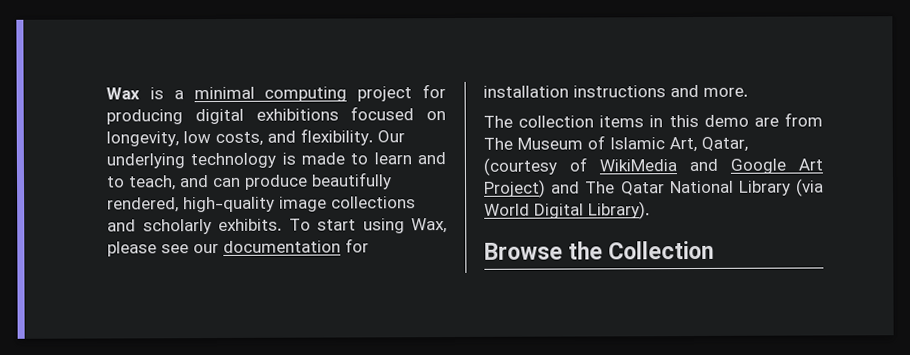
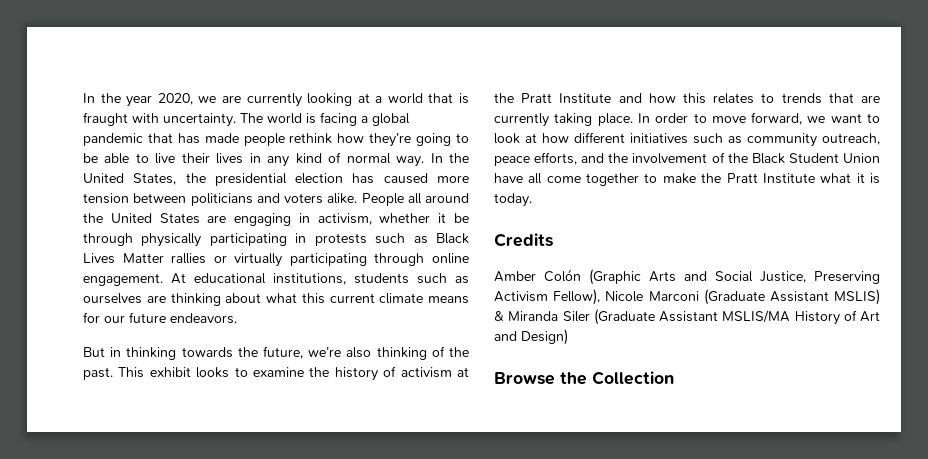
- Wax is a minimal computing project for producing digital exhibitions focused on longevity, low costs, and flexibility. Our underlying technology is made to learn and to teach, and can produce beautifully rendered, high-quality image collections and scholarly exhibits. To start using Wax, please see our documentation for installation instructions and more.
- The collection items in this demo are from The Museum of Islamic Art, Qatar, (courtesy of WikiMedia and Google Art Project) and The Qatar National Library (via World Digital Library).
+ In the year 2020, we are currently looking at a world that is fraught with uncertainty. The world is facing a global pandemic that has made people rethink how they’re going to be able to live their lives in any kind of normal way. In the United States, the presidential election has caused more tension between politicians and voters alike. People all around the United States are engaging in activism, whether it be through physically participating in protests such as Black Lives Matter rallies or virtually participating through online engagement. At educational institutions, students such as ourselves are thinking about what this current climate means for our future endeavors.
+ But in thinking towards the future, we’re also thinking of the past. This exhibit looks to examine the history of activism at the Pratt Institute and how this relates to trends that are currently taking place. In order to move forward, we want to look at how different initiatives such as community outreach, peace efforts, and the involvement of the Black Student Union have all come together to make the Pratt Institute what it is today.
+ Credits
+ Amber Colón (Graphic Arts and Social Justice, Preserving Activism Fellow), Nicole Marconi (Graduate Assistant MSLIS) & Miranda Siler (Graduate Assistant MSLIS/MA History of Art and Design)

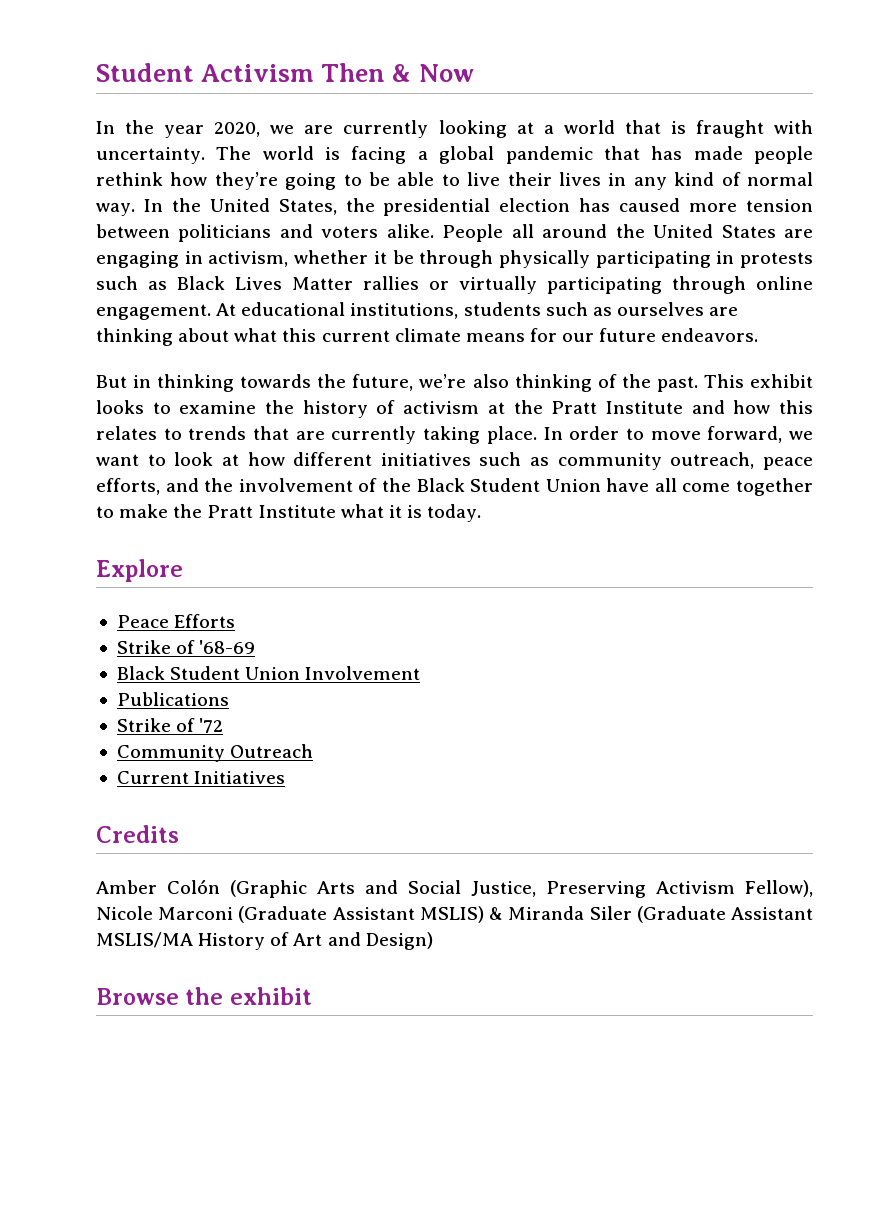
+ Student Activism Then & Now
+ Explore
+ Peace Efforts
+ Strike of '68-69
+ Black Student Union Involvement
+ Publications
+ Strike of '72
+ Community Outreach
+ Current Initiatives
- Browse the Collection
+ Browse the exhibit

